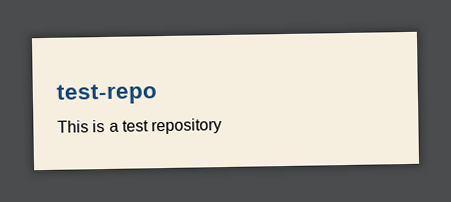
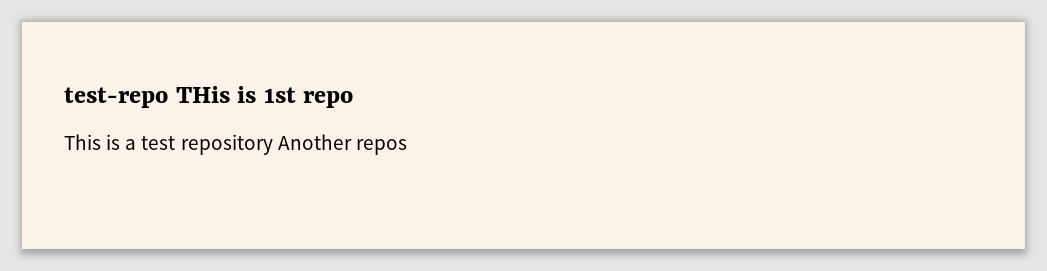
- test-repo
+ test-repo THis is 1st repo
- This is a test repository
+ This is a test repository Another repos

